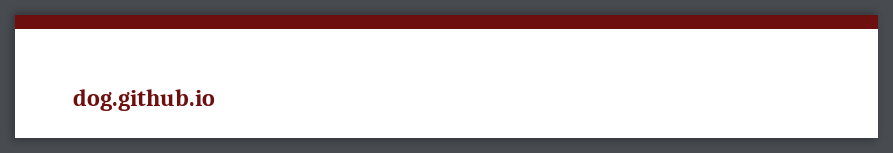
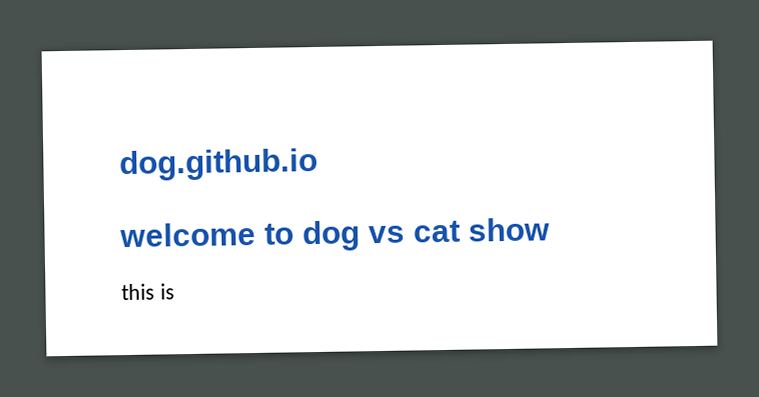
+ welcome to dog vs cat show
+ this is

